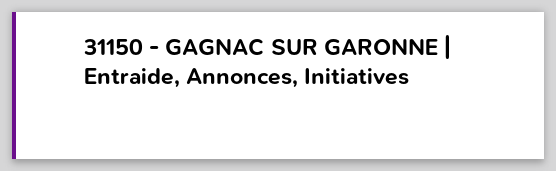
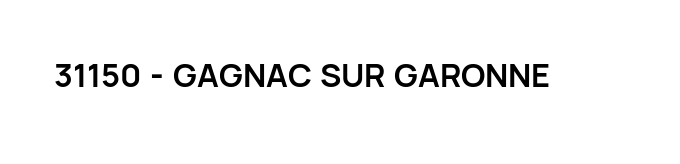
- 31150 - GAGNAC SUR GARONNE | Entraide, Annonces, Initiatives
+ 31150 - GAGNAC SUR GARONNE

